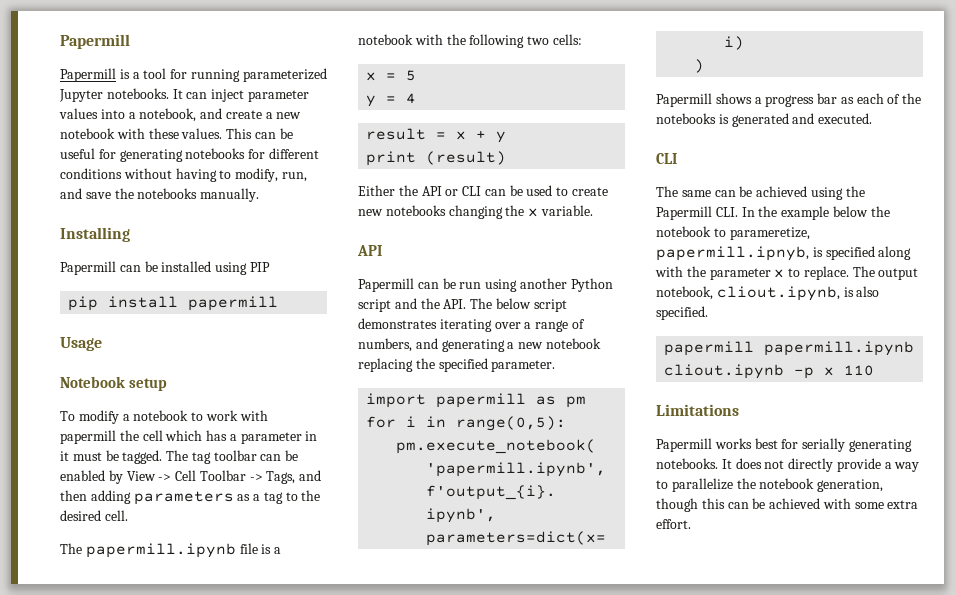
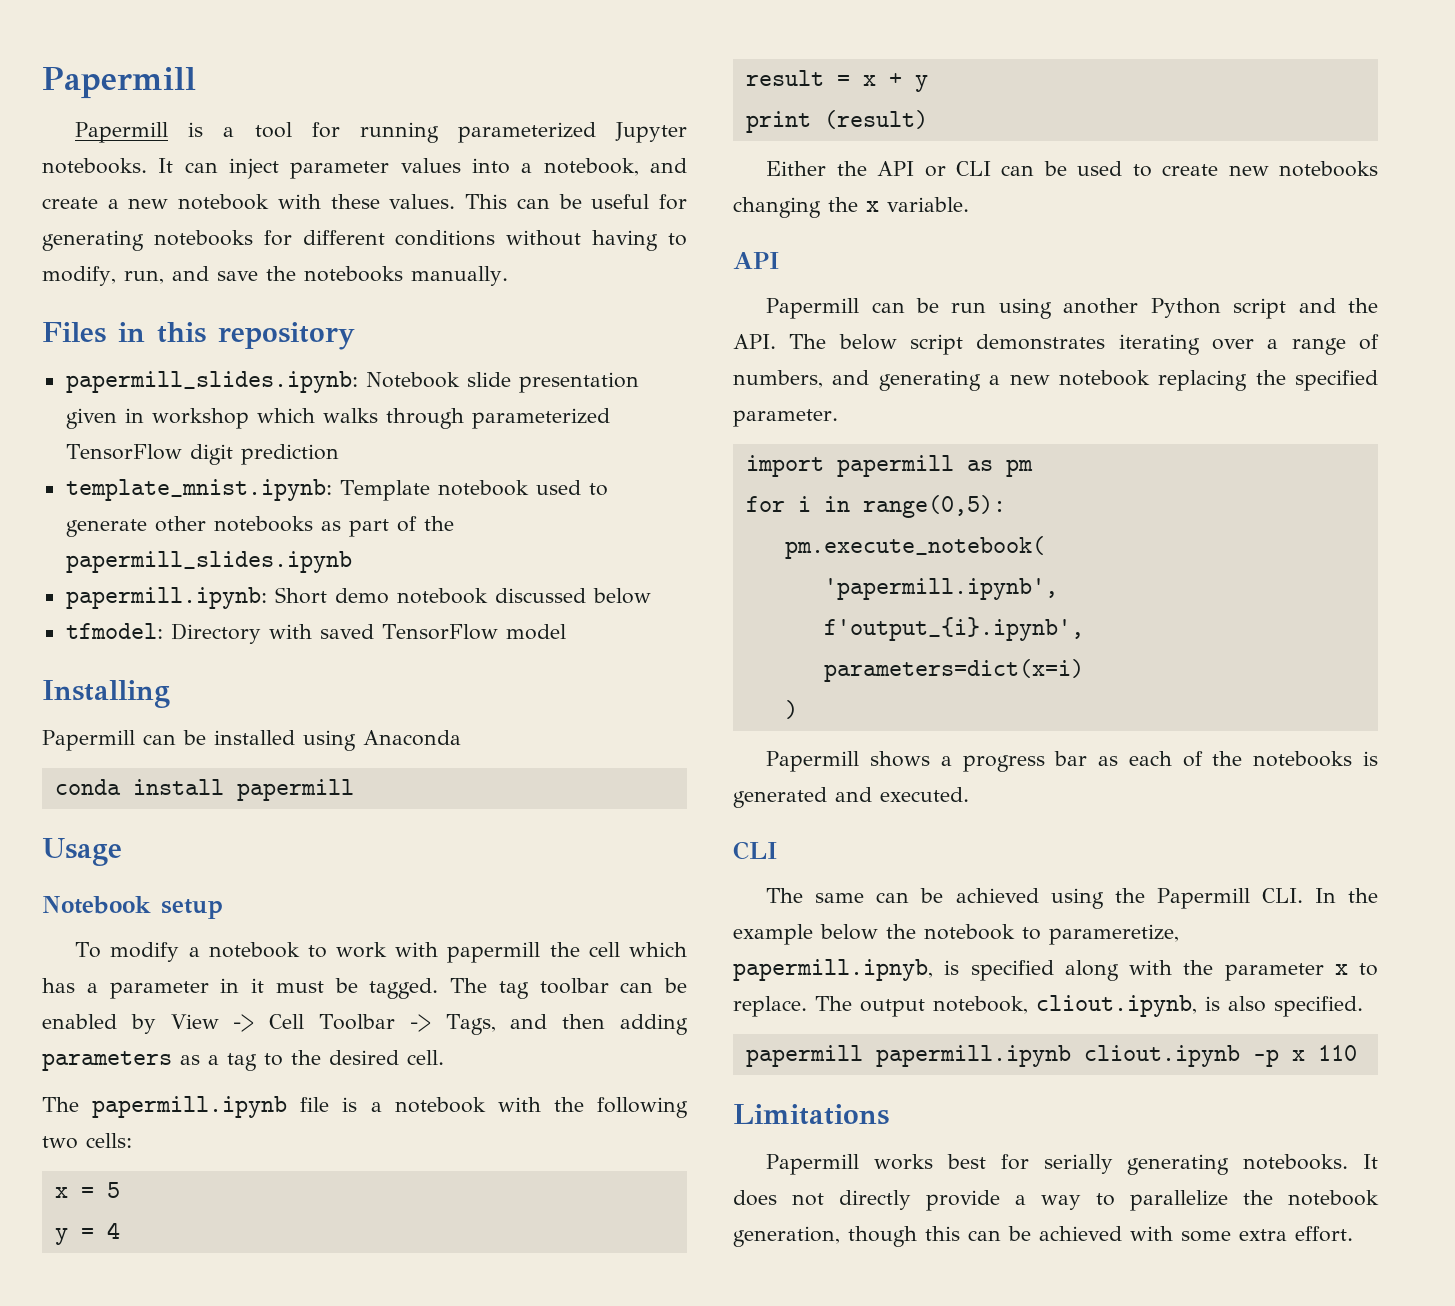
+ Files in this repository
+ papermill_slides.ipynb: Notebook slide presentation given in workshop which walks through parameterized TensorFlow digit prediction
+ template_mnist.ipynb: Template notebook used to generate other notebooks as part of the papermill_slides.ipynb
+ papermill.ipynb: Short demo notebook discussed below
+ tfmodel: Directory with saved TensorFlow model
- Papermill can be installed using PIP
- pip install papermill
+ Papermill can be installed using Anaconda
+ conda install papermill

